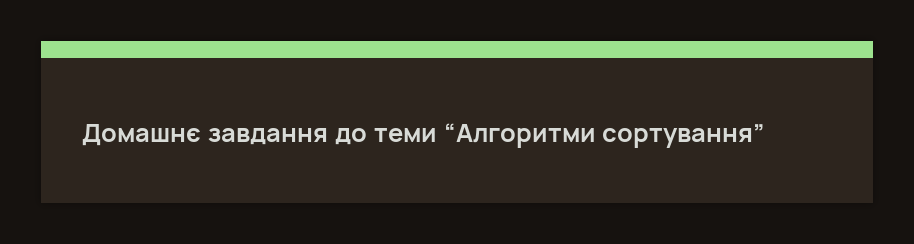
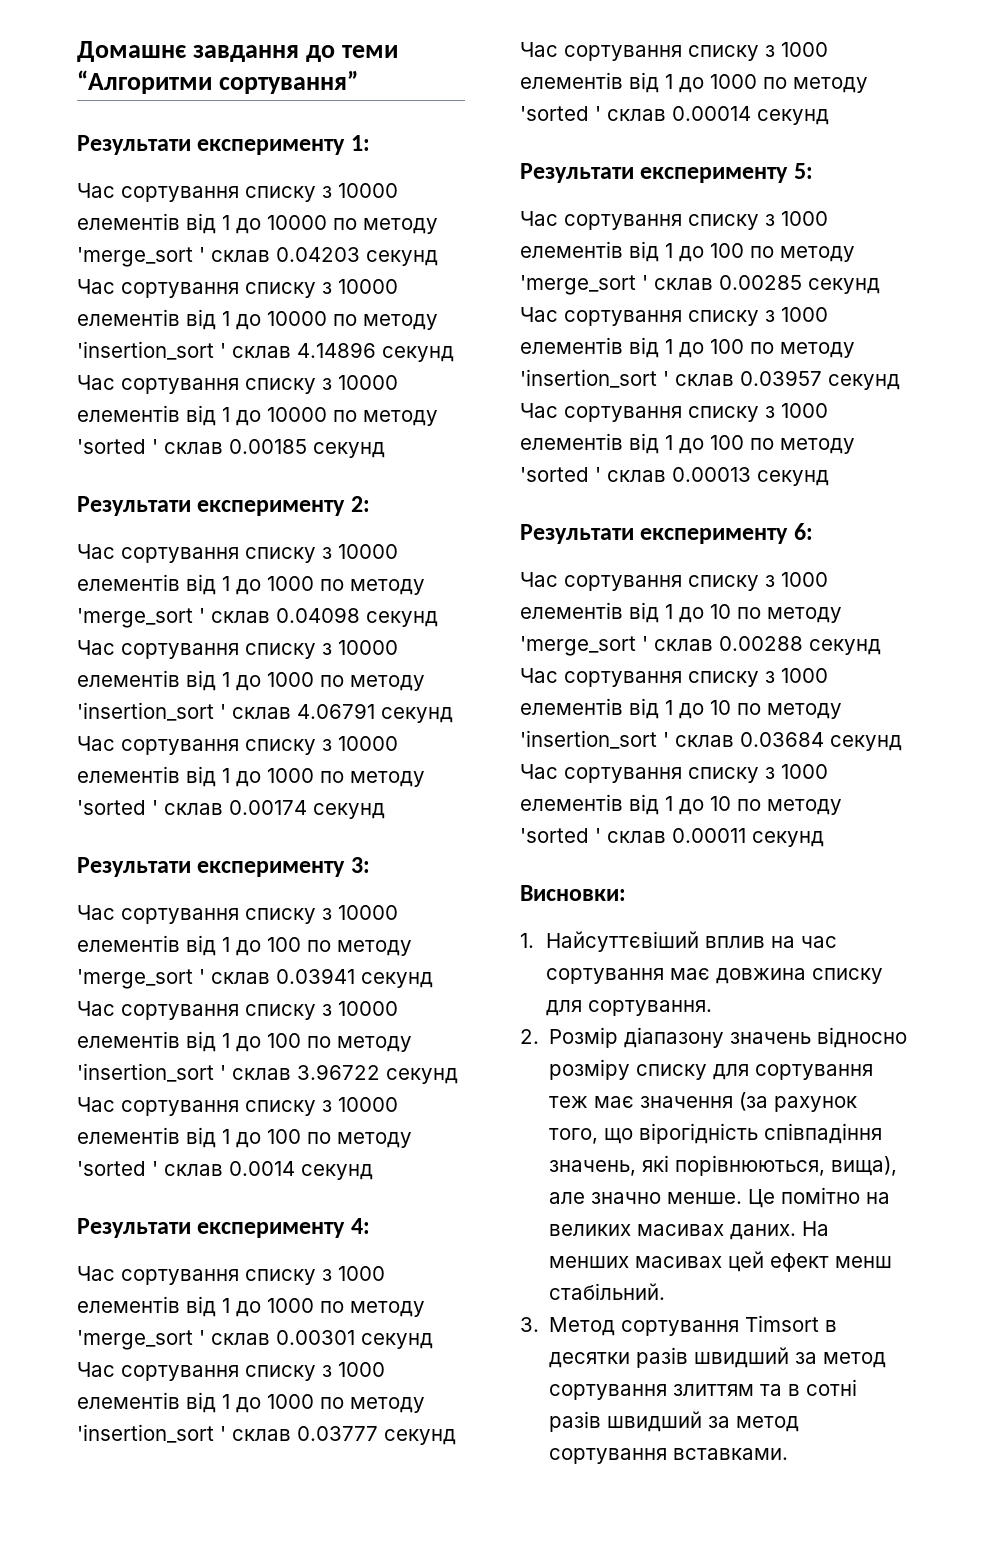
+ Результати експерименту 1:
+ Час сортування списку з 10000 елементів від 1 до 10000 по методу 'merge_sort ' склав 0.04203 секунд Час сортування списку з 10000 елементів від 1 до 10000 по методу 'insertion_sort ' склав 4.14896 секунд Час сортування списку з 10000 елементів від 1 до 10000 по методу 'sorted ' склав 0.00185 секунд
+ Результати експерименту 2:
+ Час сортування списку з 10000 елементів від 1 до 1000 по методу 'merge_sort ' склав 0.04098 секунд Час сортування списку з 10000 елементів від 1 до 1000 по методу 'insertion_sort ' склав 4.06791 секунд Час сортування списку з 10000 елементів від 1 до 1000 по методу 'sorted ' склав 0.00174 секунд
+ Результати експерименту 3:
+ Час сортування списку з 10000 елементів від 1 до 100 по методу 'merge_sort ' склав 0.03941 секунд Час сортування списку з 10000 елементів від 1 до 100 по методу 'insertion_sort ' склав 3.96722 секунд Час сортування списку з 10000 елементів від 1 до 100 по методу 'sorted ' склав 0.0014 секунд
+ Результати експерименту 4:
+ Час сортування списку з 1000 елементів від 1 до 1000 по методу 'merge_sort ' склав 0.00301 секунд Час сортування списку з 1000 елементів від 1 до 1000 по методу 'insertion_sort ' склав 0.03777 секунд Час сортування списку з 1000 елементів від 1 до 1000 по методу 'sorted ' склав 0.00014 секунд
+ Результати експерименту 5:
+ Час сортування списку з 1000 елементів від 1 до 100 по методу 'merge_sort ' склав 0.00285 секунд Час сортування списку з 1000 елементів від 1 до 100 по методу 'insertion_sort ' склав 0.03957 секунд Час сортування списку з 1000 елементів від 1 до 100 по методу 'sorted ' склав 0.00013 секунд
+ Результати експерименту 6:
+ Час сортування списку з 1000 елементів від 1 до 10 по методу 'merge_sort ' склав 0.00288 секунд Час сортування списку з 1000 елементів від 1 до 10 по методу 'insertion_sort ' склав 0.03684 секунд Час сортування списку з 1000 елементів від 1 до 10 по методу 'sorted ' склав 0.00011 секунд
+ Висновки:
+ 1. Найсуттєвіший вплив на час сортування має довжина списку для сортування.
+ 2. Розмір діапазону значень відносно розміру списку для сортування теж має значення (за рахунок того, що вірогідність співпадіння значень, які порівнюються, вища), але значно менше. Це помітно на великих масивах даних. На менших масивах цей ефект менш стабільний.
+ 3. Метод сортування Timsort в десятки разів швидший за метод сортування злиттям та в сотні разів швидший за метод сортування вставками.

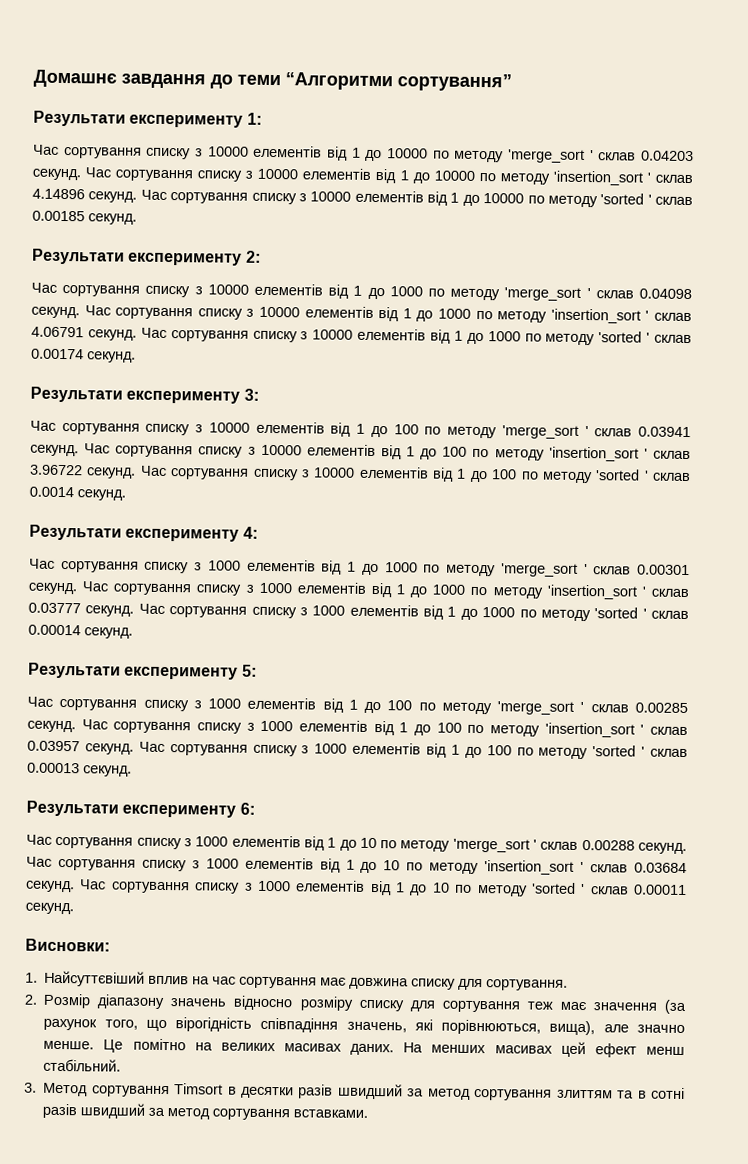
- Час сортування списку з 10000 елементів від 1 до 10000 по методу 'merge_sort ' склав 0.04203 секунд Час сортування списку з 10000 елементів від 1 до 10000 по методу 'insertion_sort ' склав 4.14896 секунд Час сортування списку з 10000 елементів від 1 до 10000 по методу 'sorted ' склав 0.00185 секунд
+ Час сортування списку з 10000 елементів від 1 до 10000 по методу 'merge_sort ' склав 0.04203 секунд. Час сортування списку з 10000 елементів від 1 до 10000 по методу 'insertion_sort ' склав 4.14896 секунд. Час сортування списку з 10000 елементів від 1 до 10000 по методу 'sorted ' склав 0.00185 секунд.
- Час сортування списку з 10000 елементів від 1 до 1000 по методу 'merge_sort ' склав 0.04098 секунд Час сортування списку з 10000 елементів від 1 до 1000 по методу 'insertion_sort ' склав 4.06791 секунд Час сортування списку з 10000 елементів від 1 до 1000 по методу 'sorted ' склав 0.00174 секунд
+ Час сортування списку з 10000 елементів від 1 до 1000 по методу 'merge_sort ' склав 0.04098 секунд. Час сортування списку з 10000 елементів від 1 до 1000 по методу 'insertion_sort ' склав 4.06791 секунд. Час сортування списку з 10000 елементів від 1 до 1000 по методу 'sorted ' склав 0.00174 секунд.
- Час сортування списку з 10000 елементів від 1 до 100 по методу 'merge_sort ' склав 0.03941 секунд Час сортування списку з 10000 елементів від 1 до 100 по методу 'insertion_sort ' склав 3.96722 секунд Час сортування списку з 10000 елементів від 1 до 100 по методу 'sorted ' склав 0.0014 секунд
+ Час сортування списку з 10000 елементів від 1 до 100 по методу 'merge_sort ' склав 0.03941 секунд. Час сортування списку з 10000 елементів від 1 до 100 по методу 'insertion_sort ' склав 3.96722 секунд. Час сортування списку з 10000 елементів від 1 до 100 по методу 'sorted ' склав 0.0014 секунд.
- Час сортування списку з 1000 елементів від 1 до 1000 по методу 'merge_sort ' склав 0.00301 секунд Час сортування списку з 1000 елементів від 1 до 1000 по методу 'insertion_sort ' склав 0.03777 секунд Час сортування списку з 1000 елементів від 1 до 1000 по методу 'sorted ' склав 0.00014 секунд
+ Час сортування списку з 1000 елементів від 1 до 1000 по методу 'merge_sort ' склав 0.00301 секунд. Час сортування списку з 1000 елементів від 1 до 1000 по методу 'insertion_sort ' склав 0.03777 секунд. Час сортування списку з 1000 елементів від 1 до 1000 по методу 'sorted ' склав 0.00014 секунд.
- Час сортування списку з 1000 елементів від 1 до 100 по методу 'merge_sort ' склав 0.00285 секунд Час сортування списку з 1000 елементів від 1 до 100 по методу 'insertion_sort ' склав 0.03957 секунд Час сортування списку з 1000 елементів від 1 до 100 по методу 'sorted ' склав 0.00013 секунд
+ Час сортування списку з 1000 елементів від 1 до 100 по методу 'merge_sort ' склав 0.00285 секунд. Час сортування списку з 1000 елементів від 1 до 100 по методу 'insertion_sort ' склав 0.03957 секунд. Час сортування списку з 1000 елементів від 1 до 100 по методу 'sorted ' склав 0.00013 секунд.
- Час сортування списку з 1000 елементів від 1 до 10 по методу 'merge_sort ' склав 0.00288 секунд Час сортування списку з 1000 елементів від 1 до 10 по методу 'insertion_sort ' склав 0.03684 секунд Час сортування списку з 1000 елементів від 1 до 10 по методу 'sorted ' склав 0.00011 секунд
+ Час сортування списку з 1000 елементів від 1 до 10 по методу 'merge_sort ' склав 0.00288 секунд. Час сортування списку з 1000 елементів від 1 до 10 по методу 'insertion_sort ' склав 0.03684 секунд. Час сортування списку з 1000 елементів від 1 до 10 по методу 'sorted ' склав 0.00011 секунд.

